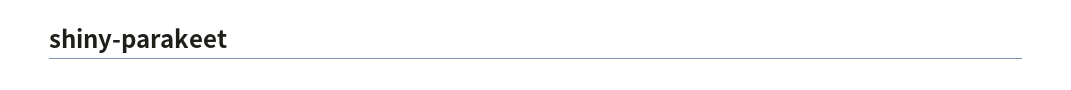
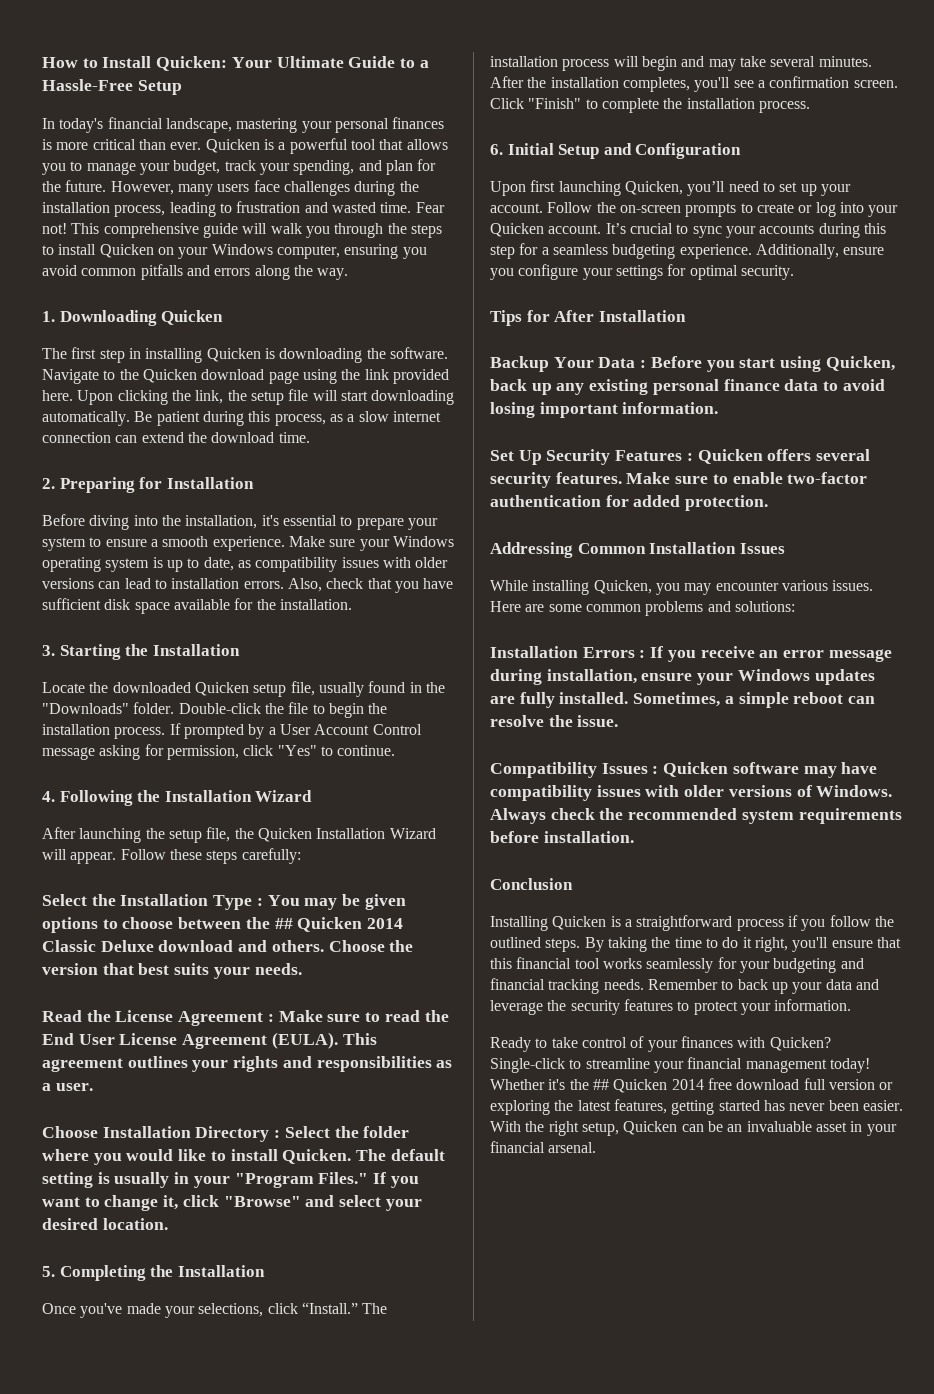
- shiny-parakeet
+ How to Install Quicken: Your Ultimate Guide to a Hassle-Free Setup
+ In today's financial landscape, mastering your personal finances is more critical than ever. Quicken is a powerful tool that allows you to manage your budget, track your spending, and plan for the future. However, many users face challenges during the installation process, leading to frustration and wasted time. Fear not! This comprehensive guide will walk you through the steps to install Quicken on your Windows computer, ensuring you avoid common pitfalls and errors along the way.
+ 1. Downloading Quicken
+ The first step in installing Quicken is downloading the software. Navigate to the Quicken download page using the link provided here. Upon clicking the link, the setup file will start downloading automatically. Be patient during this process, as a slow internet connection can extend the download time.
+ 2. Preparing for Installation
+ Before diving into the installation, it's essential to prepare your system to ensure a smooth experience. Make sure your Windows operating system is up to date, as compatibility issues with older versions can lead to installation errors. Also, check that you have sufficient disk space available for the installation.
+ 3. Starting the Installation
+ Locate the downloaded Quicken setup file, usually found in the "Downloads" folder. Double-click the file to begin the installation process. If prompted by a User Account Control message asking for permission, click "Yes" to continue.
+ 4. Following the Installation Wizard
+ After launching the setup file, the Quicken Installation Wizard will appear. Follow these steps carefully:
+ Select the Installation Type : You may be given options to choose between the ## Quicken 2014 Classic Deluxe download and others. Choose the version that best suits your needs.
+ Read the License Agreement : Make sure to read the End User License Agreement (EULA). This agreement outlines your rights and responsibilities as a user.
+ Choose Installation Directory : Select the folder where you would like to install Quicken. The default setting is usually in your "Program Files." If you want to change it, click "Browse" and select your desired location.
+ 5. Completing the Installation
+ Once you've made your selections, click “Install.” The installation process will begin and may take several minutes. After the installation completes, you'll see a confirmation screen. Click "Finish" to complete the installation process.
+ 6. Initial Setup and Configuration
+ Upon first launching Quicken, you’ll need to set up your account. Follow the on-screen prompts to create or log into your Quicken account. It’s crucial to sync your accounts during this step for a seamless budgeting experience. Additionally, ensure you configure your settings for optimal security.
+ Tips for After Installation
+ Backup Your Data : Before you start using Quicken, back up any existing personal finance data to avoid losing important information.
+ Set Up Security Features : Quicken offers several security features. Make sure to enable two-factor authentication for added protection.
+ Addressing Common Installation Issues
+ While installing Quicken, you may encounter various issues. Here are some common problems and solutions:
+ Installation Errors : If you receive an error message during installation, ensure your Windows updates are fully installed. Sometimes, a simple reboot can resolve the issue.
+ Compatibility Issues : Quicken software may have compatibility issues with older versions of Windows. Always check the recommended system requirements before installation.
+ Conclusion
+ Installing Quicken is a straightforward process if you follow the outlined steps. By taking the time to do it right, you'll ensure that this financial tool works seamlessly for your budgeting and financial tracking needs. Remember to back up your data and leverage the security features to protect your information.
+ Ready to take control of your finances with Quicken? Single-click to streamline your financial management today! Whether it's the ## Quicken 2014 free download full version or exploring the latest features, getting started has never been easier. With the right setup, Quicken can be an invaluable asset in your financial arsenal.

